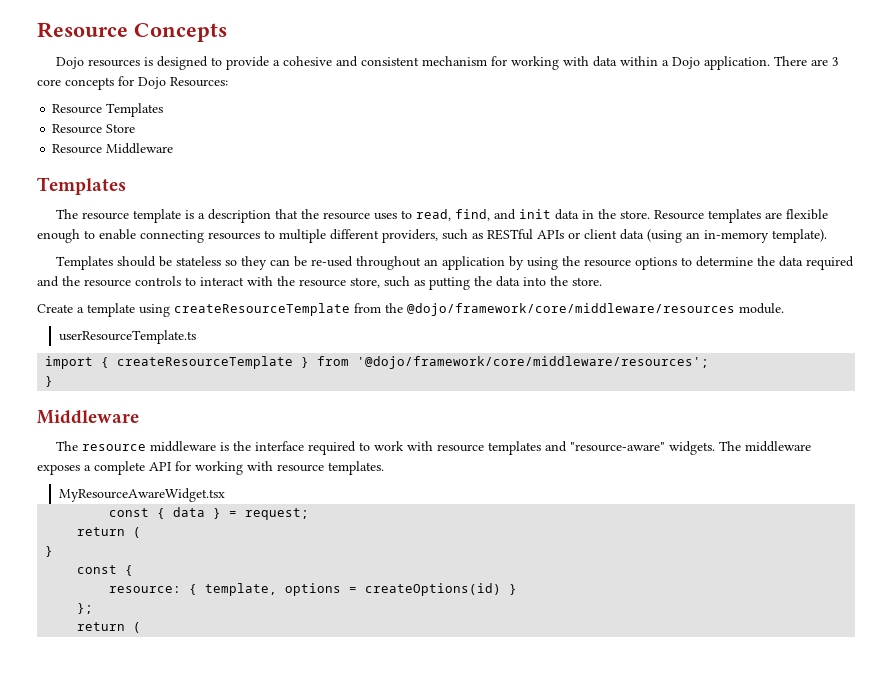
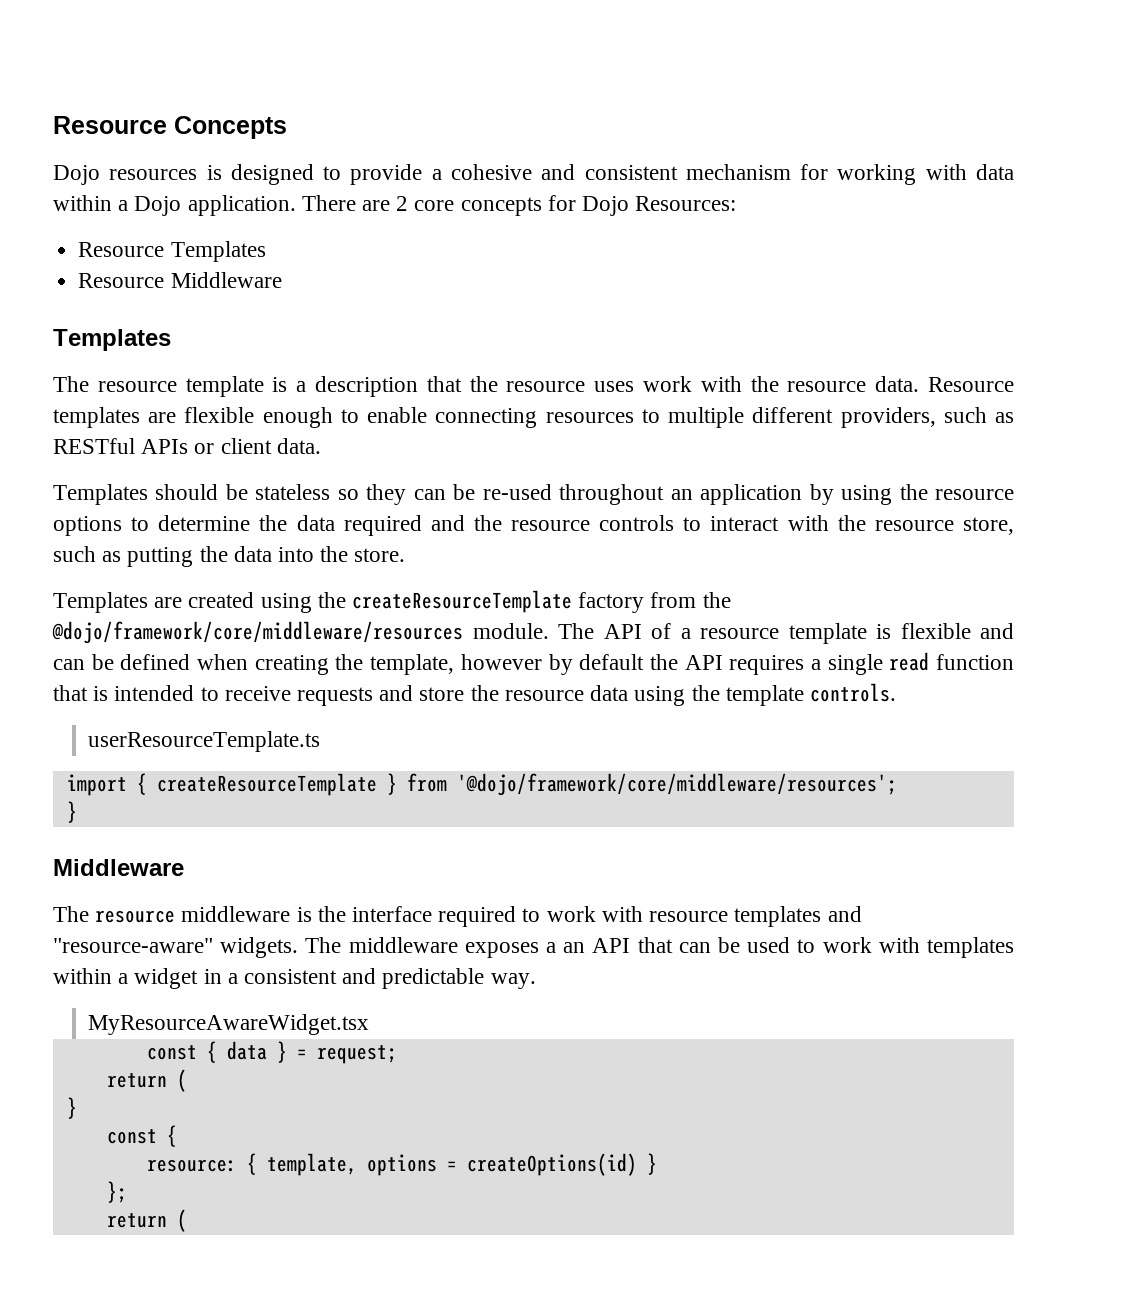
- There are 3 core concepts for Dojo Resources:
+ There are 2 core concepts for Dojo Resources:
- Resource Store
- The resource template is a description that the resource uses to read, find, and init data in the store.
+ The resource template is a description that the resource uses work with the resource data.
- Resource templates are flexible enough to enable connecting resources to multiple different providers, such as RESTful APIs or client data (using an in-memory template).
+ Resource templates are flexible enough to enable connecting resources to multiple different providers, such as RESTful APIs or client data.
- Create a template using createResourceTemplate from the @dojo/framework/core/middleware/resources module.
+ Templates are created using the createResourceTemplate factory from the @dojo/framework/core/middleware/resources module. The API of a resource template is flexible and can be defined when creating the template, however by default the API requires a single read function that is intended to receive requests and store the resource data using the template controls.
- The middleware exposes a complete API for working with resource templates.
+ The middleware exposes a an API that can be used to work with templates within a widget in a consistent and predictable way.

